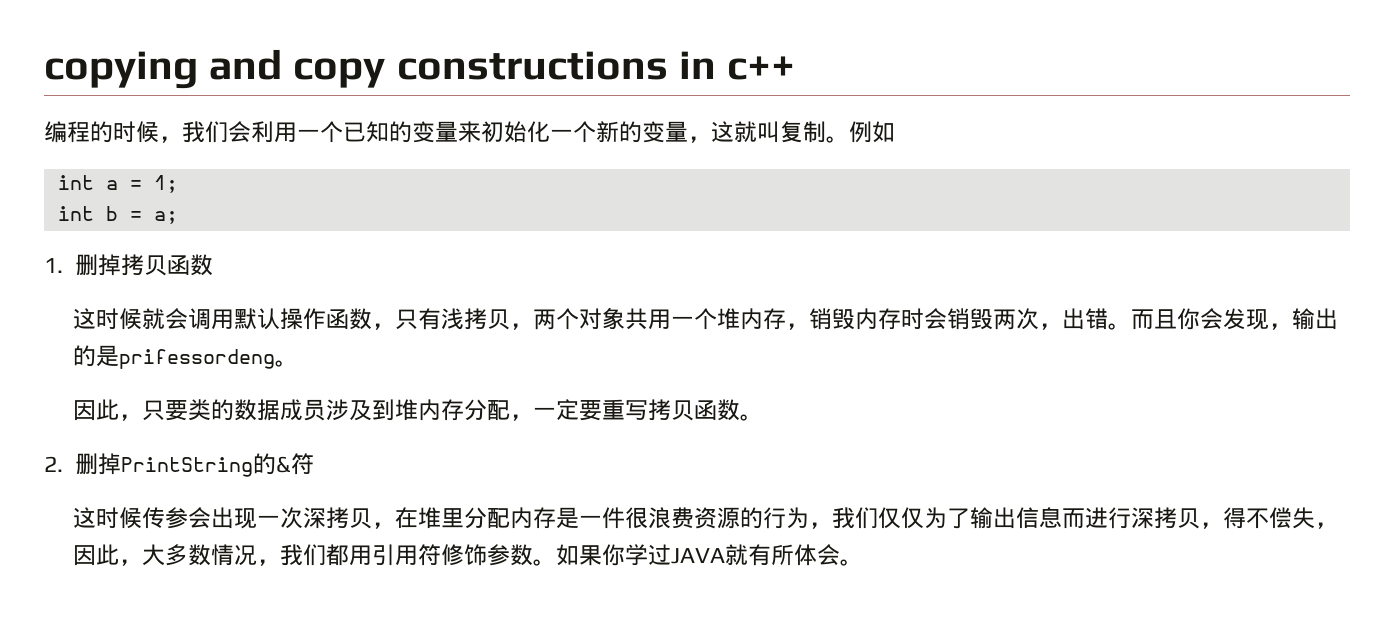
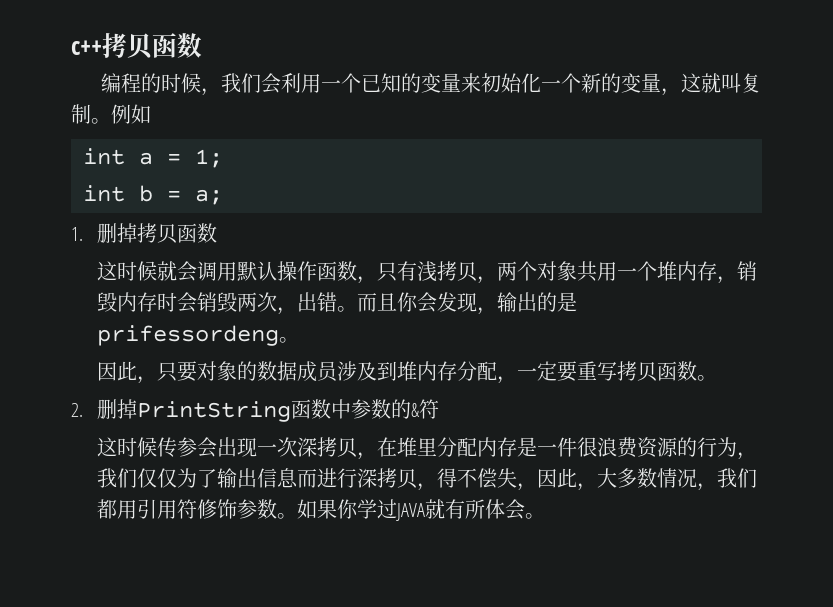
- copying and copy constructions in c++
+ c++拷贝函数
- 因此，只要类的数据成员涉及到堆内存分配，一定要重写拷贝函数。
+ 因此，只要对象的数据成员涉及到堆内存分配，一定要重写拷贝函数。
- 2.删掉PrintString的&符
+ 2.删掉PrintString函数中参数的&符

